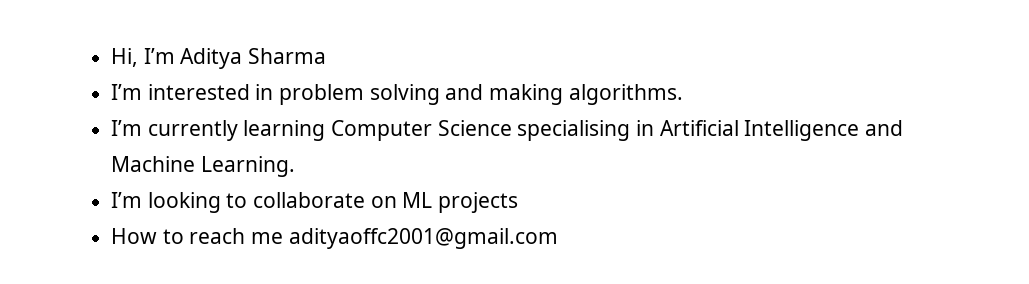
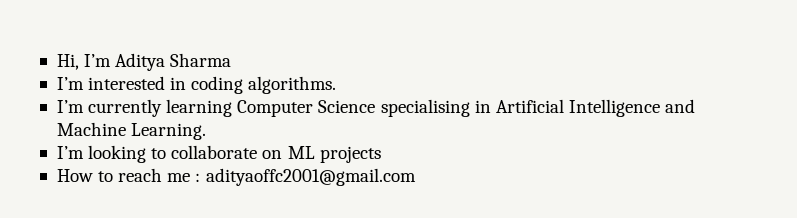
- I’m interested in problem solving and making algorithms.
+ I’m interested in coding algorithms.
- How to reach me adityaoffc2001@gmail.com
+ How to reach me : adityaoffc2001@gmail.com

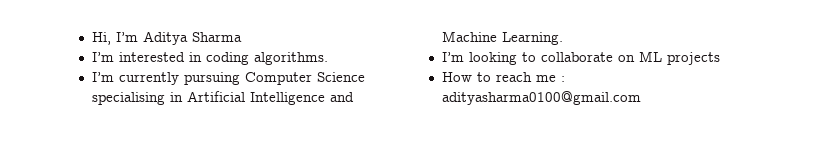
- I’m currently learning Computer Science specialising in Artificial Intelligence and Machine Learning.
+ I’m currently pursuing Computer Science specialising in Artificial Intelligence and Machine Learning.
- How to reach me : adityaoffc2001@gmail.com
+ How to reach me : adityasharma0100@gmail.com

